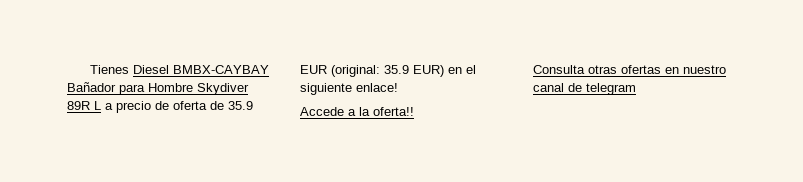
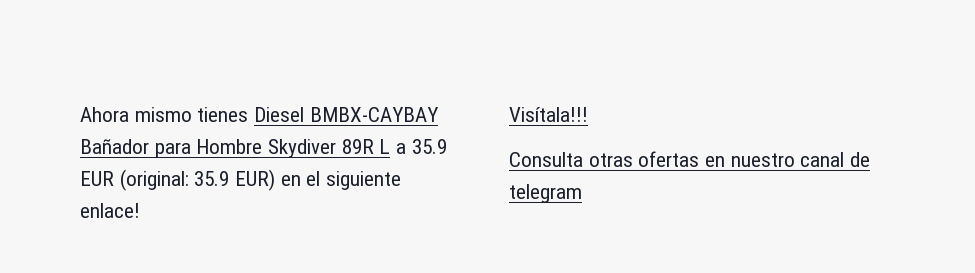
- Tienes Diesel BMBX-CAYBAY Bañador para Hombre Skydiver 89R L a precio de oferta de 35.9 EUR (original: 35.9 EUR) en el siguiente enlace!
+ Ahora mismo tienes Diesel BMBX-CAYBAY Bañador para Hombre Skydiver 89R L a 35.9 EUR (original: 35.9 EUR) en el siguiente enlace!
- Accede a la oferta!!
+ Visítala!!!

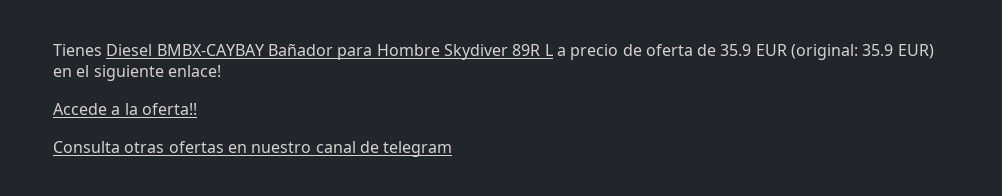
- Ahora mismo tienes Diesel BMBX-CAYBAY Bañador para Hombre Skydiver 89R L a 35.9 EUR (original: 35.9 EUR) en el siguiente enlace!
+ Tienes Diesel BMBX-CAYBAY Bañador para Hombre Skydiver 89R L a precio de oferta de 35.9 EUR (original: 35.9 EUR) en el siguiente enlace!
- Visítala!!!
+ Accede a la oferta!!

